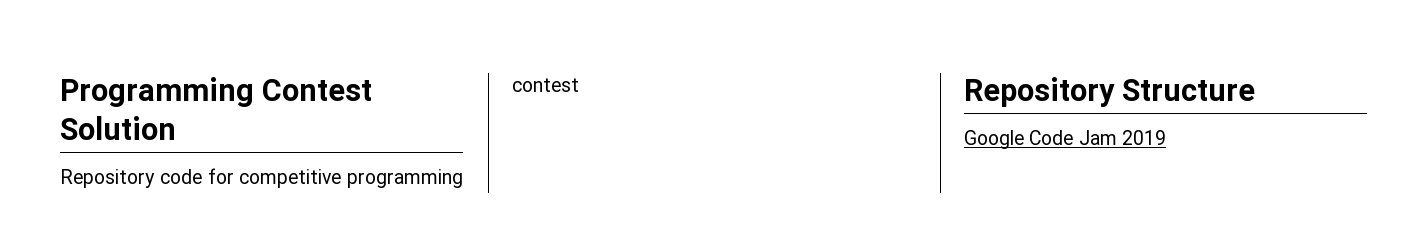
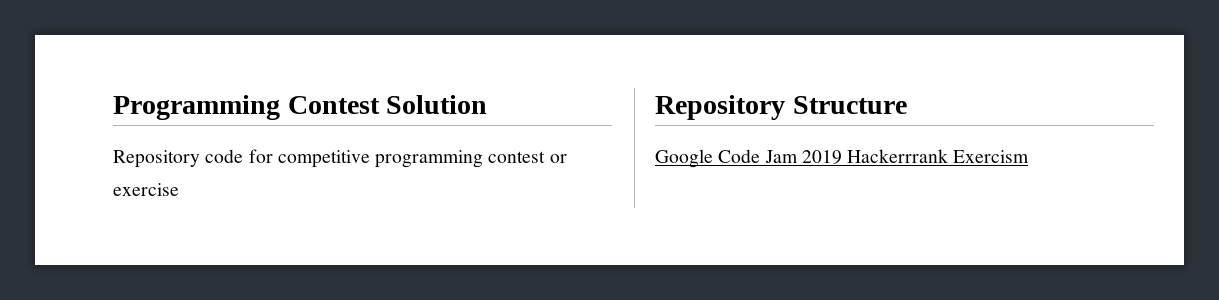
- Repository code for competitive programming contest
+ Repository code for competitive programming contest or exercise
- Google Code Jam 2019
+ Google Code Jam 2019 Hackerrrank Exercism

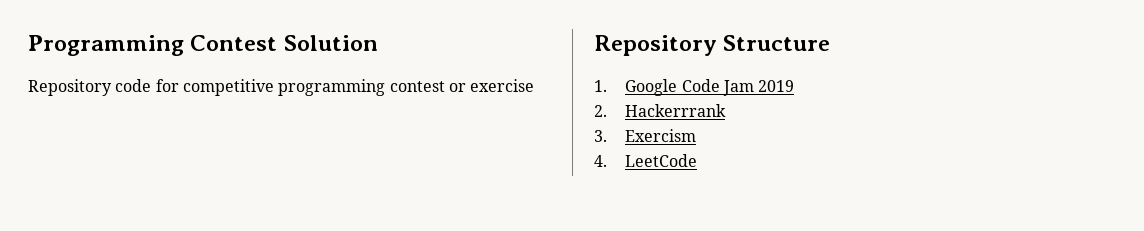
- Google Code Jam 2019 Hackerrrank Exercism
+ 1. Google Code Jam 2019
+ 2. Hackerrrank
+ 3. Exercism
+ 4. LeetCode

